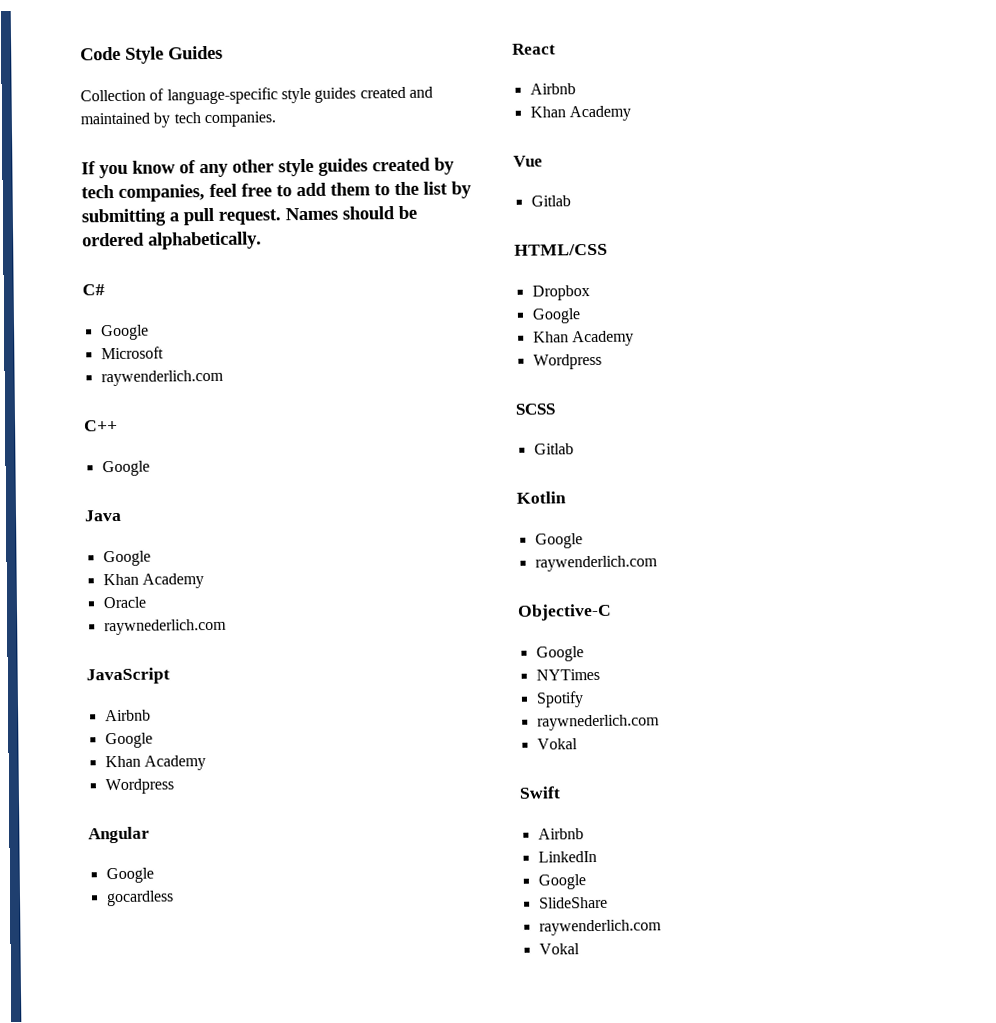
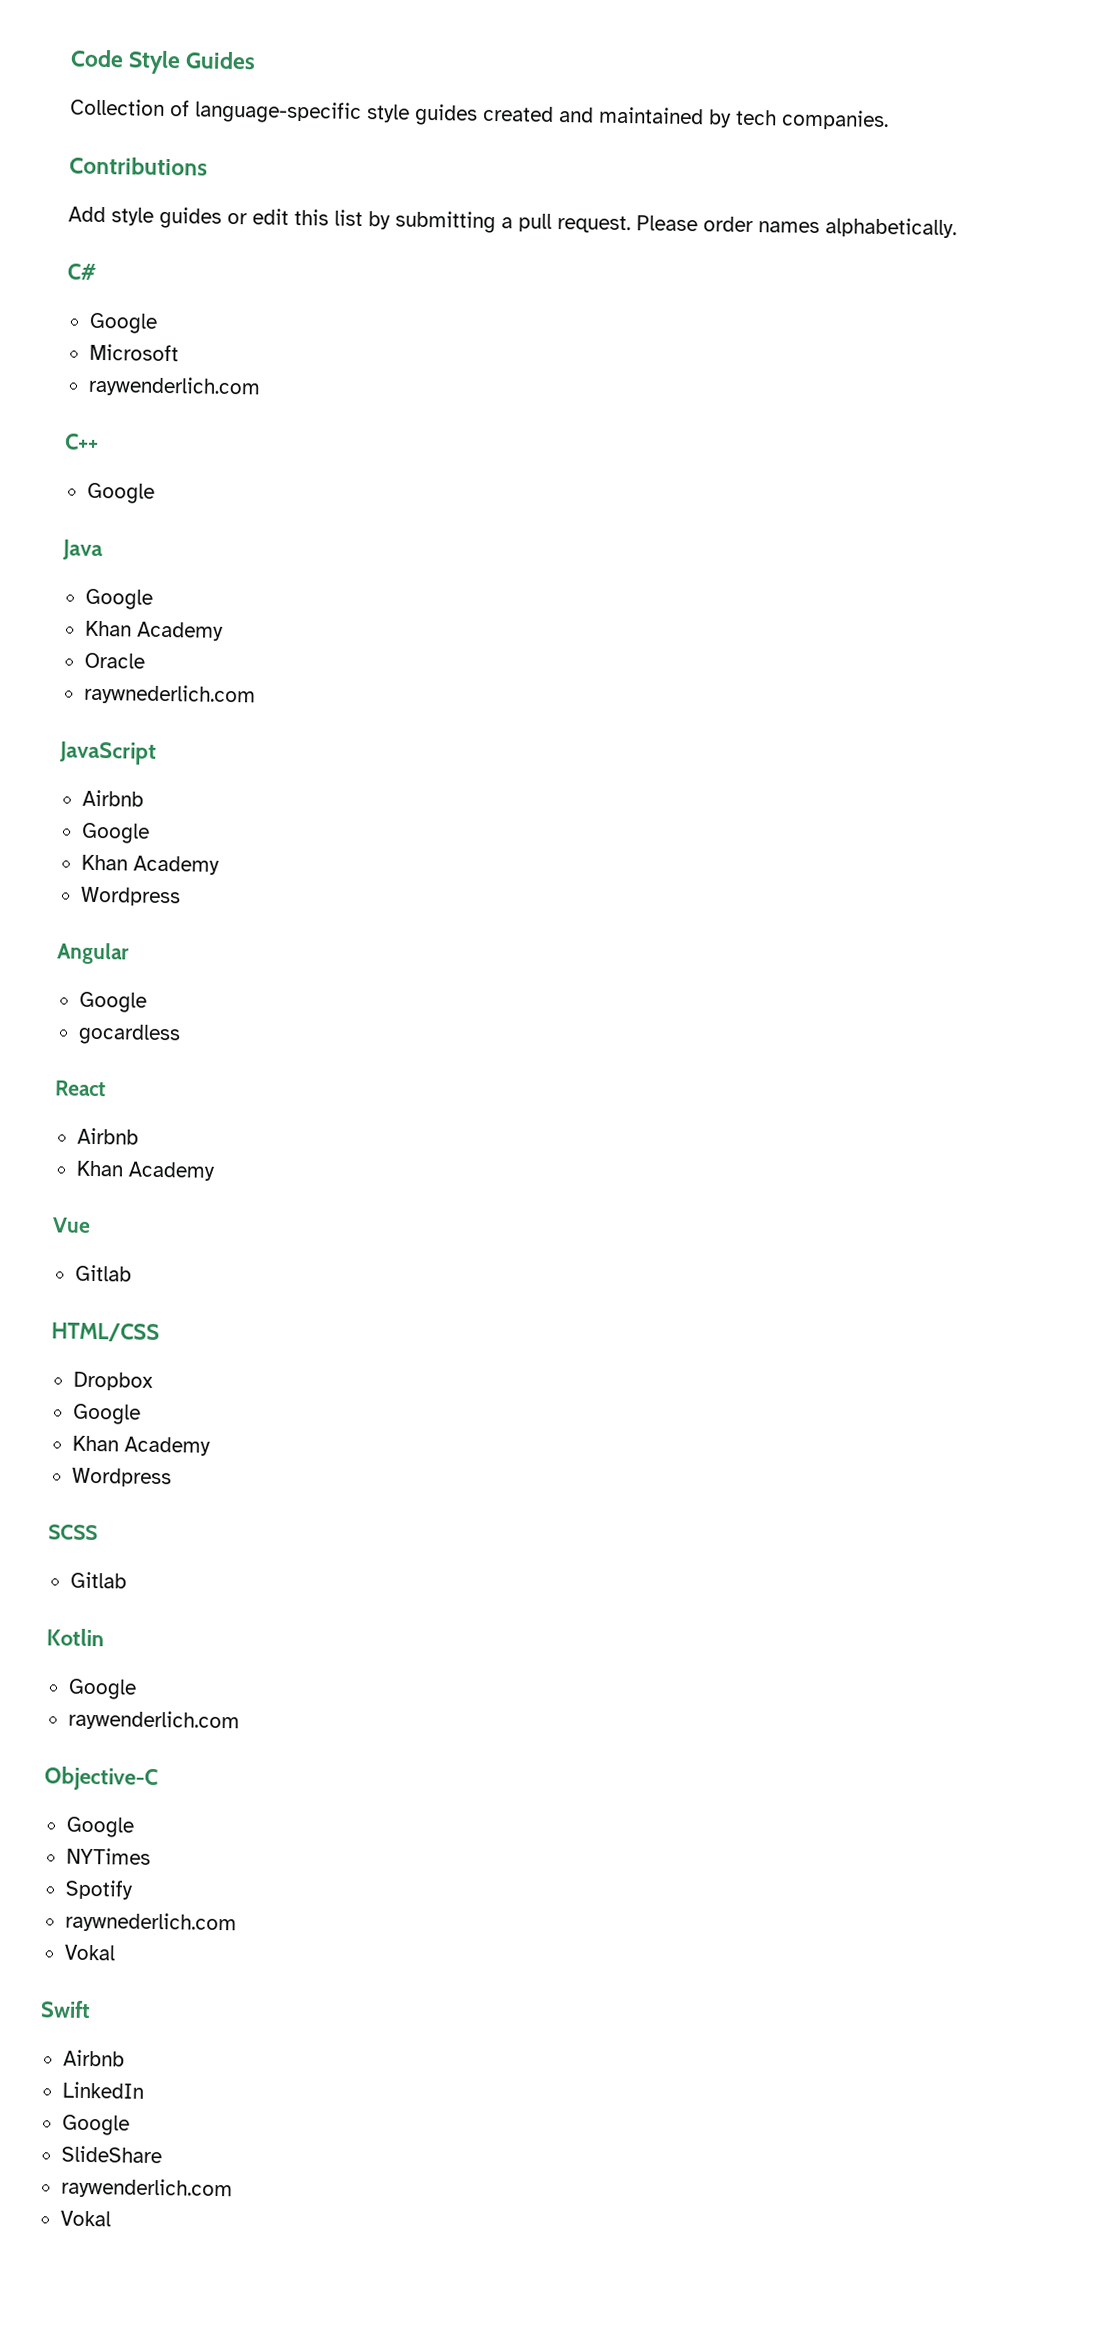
- If you know of any other style guides created by tech companies, feel free to add them to the list by submitting a pull request.
+ Contributions
+ Add style guides or edit this list by submitting a pull request.
- Names should be ordered alphabetically.
+ Please order names alphabetically.

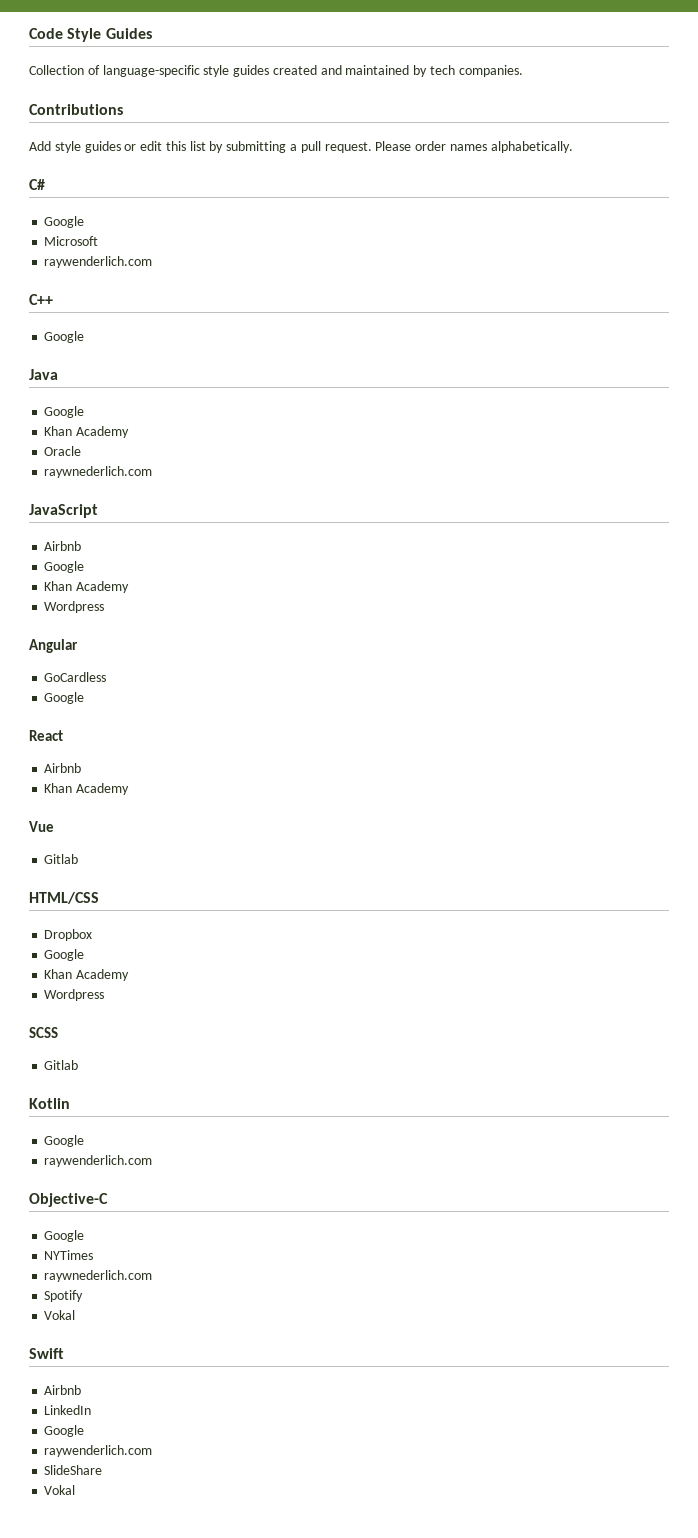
  Angular
+ GoCardless
  Google
- gocardless
  NYTimes
+ raywnederlich.com
  Spotify
- raywnederlich.com
  LinkedIn
  Google
+ raywenderlich.com
  SlideShare
- raywenderlich.com

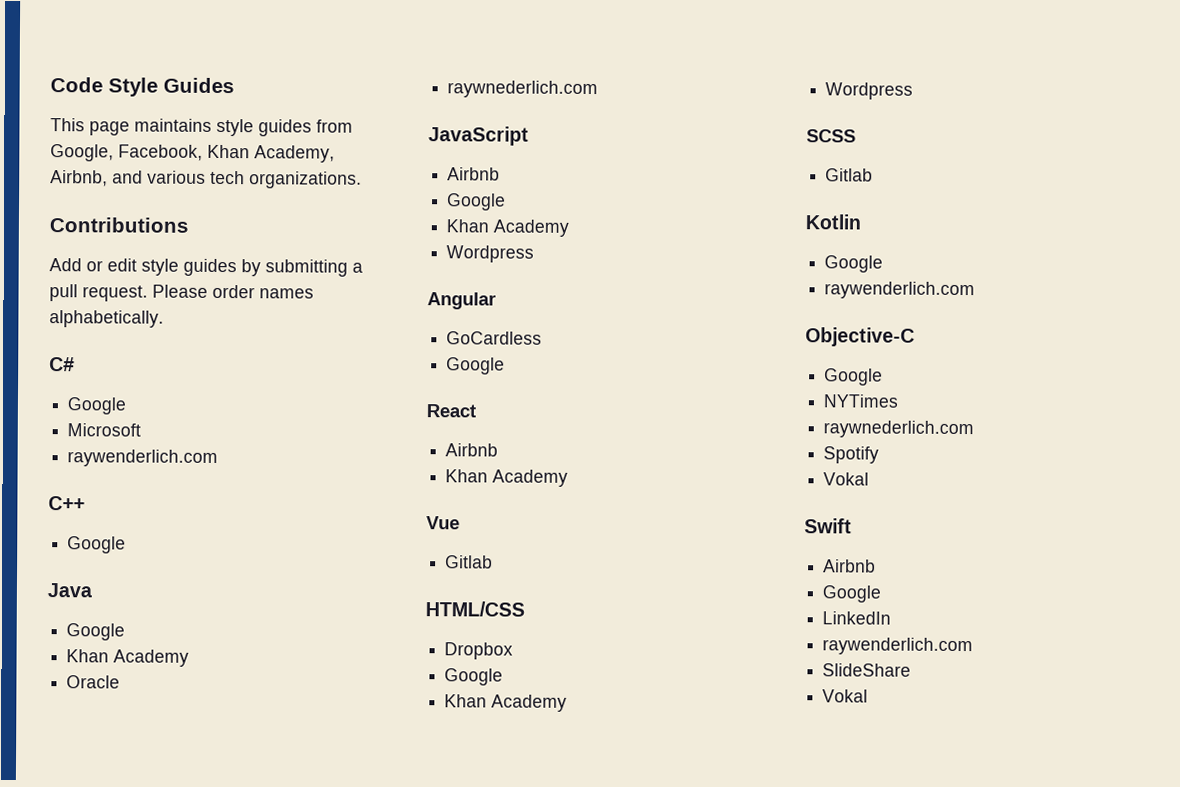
- Collection of language-specific style guides created and maintained by tech companies.
+ This page maintains style guides from Google, Facebook, Khan Academy, Airbnb, and various tech organizations.
  Contributions
- Add style guides or edit this list by submitting a pull request.
+ Add or edit style guides by submitting a pull request.
  Swift
  Airbnb
+ Google
  LinkedIn
- Google

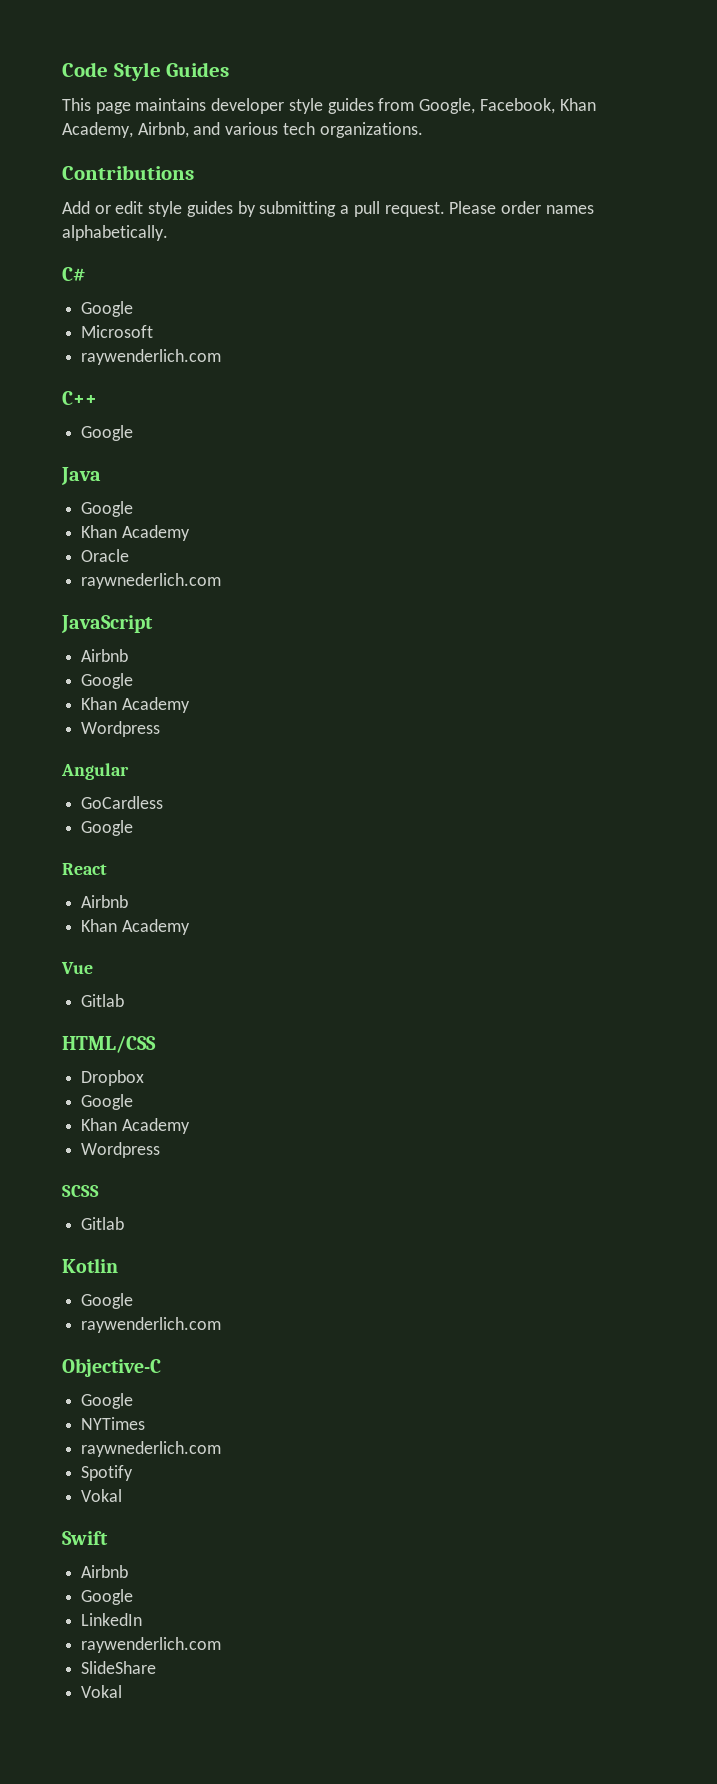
- This page maintains style guides from Google, Facebook, Khan Academy, Airbnb, and various tech organizations.
+ This page maintains developer style guides from Google, Facebook, Khan Academy, Airbnb, and various tech organizations.

